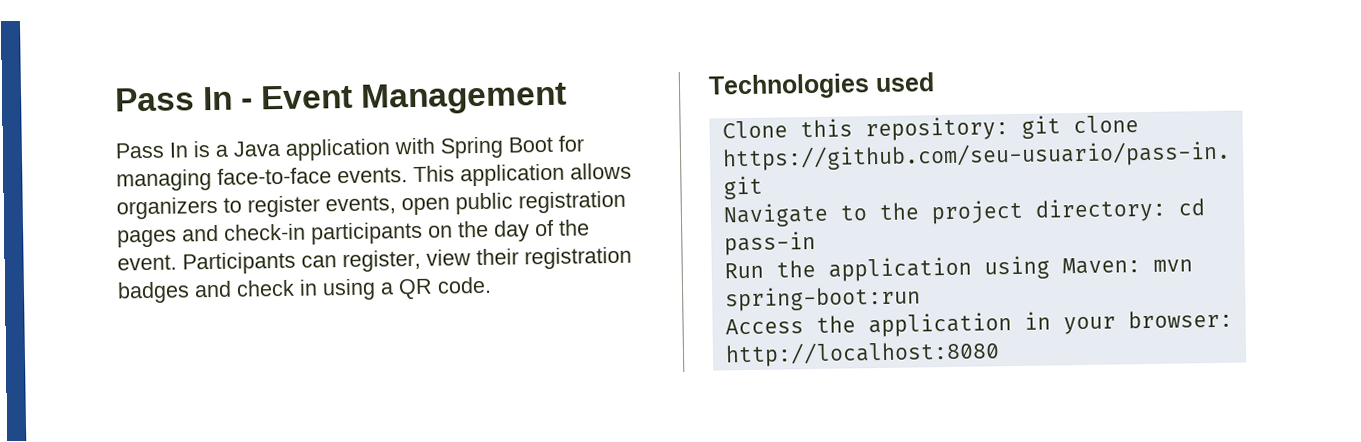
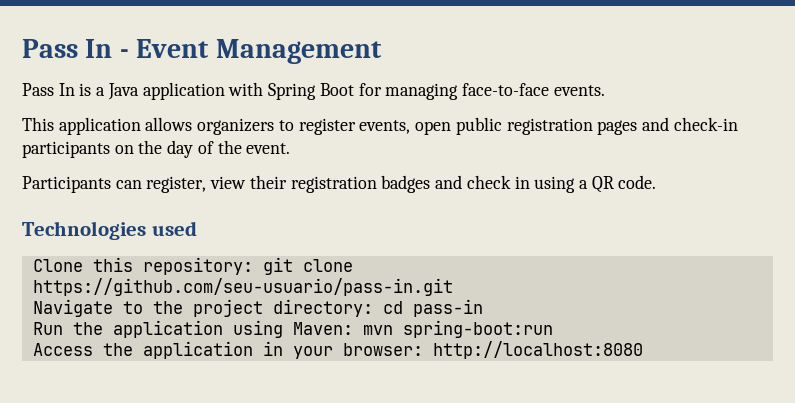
- Pass In is a Java application with Spring Boot for managing face-to-face events. This application allows organizers to register events, open public registration pages and check-in participants on the day of the event. Participants can register, view their registration badges and check in using a QR code.
+ Pass In is a Java application with Spring Boot for managing face-to-face events.
+ This application allows organizers to register events, open public registration pages and check-in participants on the day of the event.
+ Participants can register, view their registration badges and check in using a QR code.

